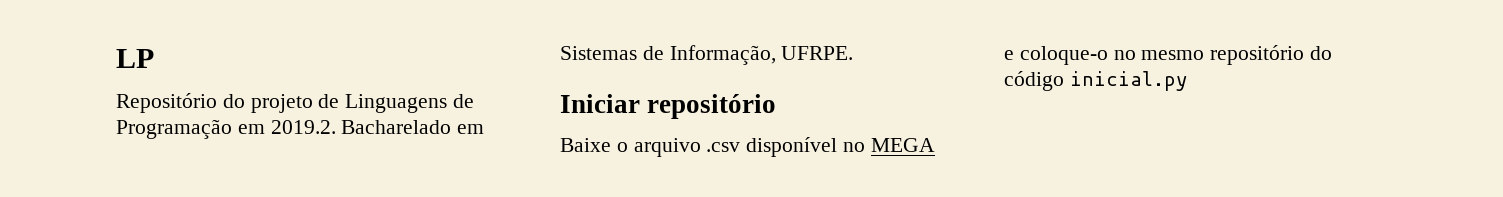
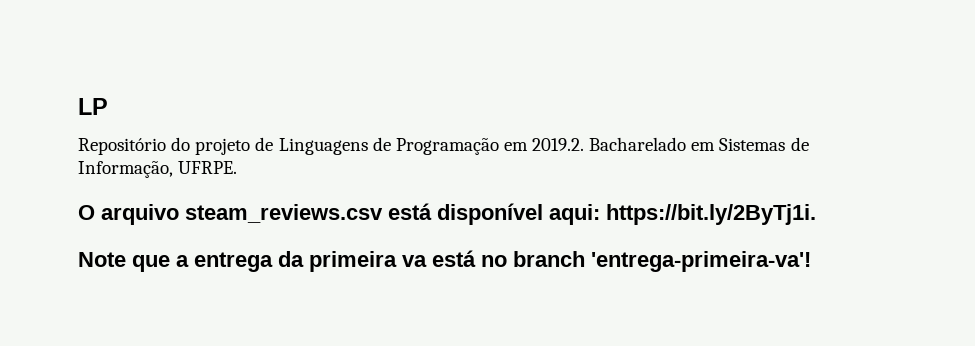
- Iniciar repositório
- Baixe o arquivo .csv disponível no MEGA e coloque-o no mesmo repositório do código inicial.py
+ O arquivo steam_reviews.csv está disponível aqui: https://bit.ly/2ByTj1i.
+ Note que a entrega da primeira va está no branch 'entrega-primeira-va'!

